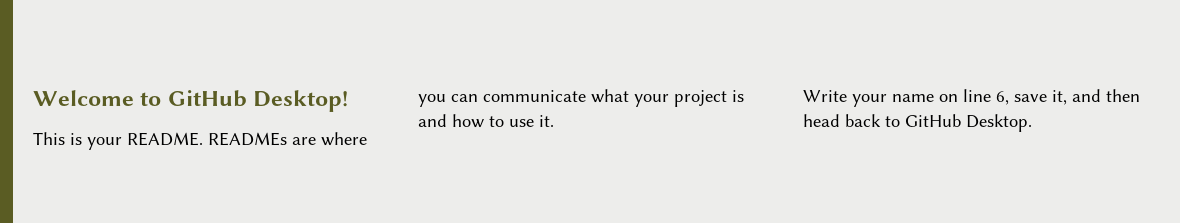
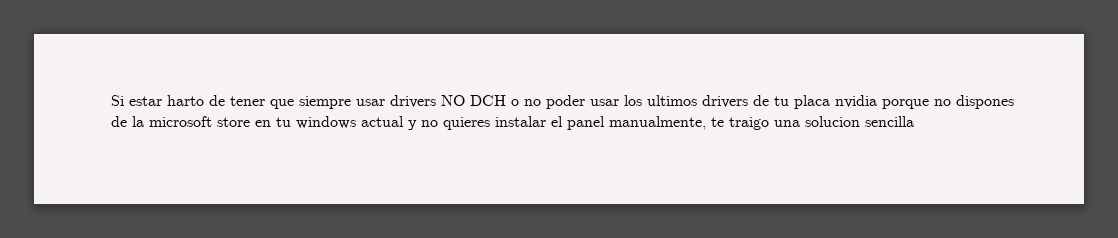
- Welcome to GitHub Desktop!
- This is your README. READMEs are where you can communicate what your project is and how to use it.
- Write your name on line 6, save it, and then head back to GitHub Desktop.
+ Si estar harto de tener que siempre usar drivers NO DCH o no poder usar los ultimos drivers de tu placa nvidia porque no dispones de la microsoft store en tu windows actual y no quieres instalar el panel manualmente, te traigo una solucion sencilla

